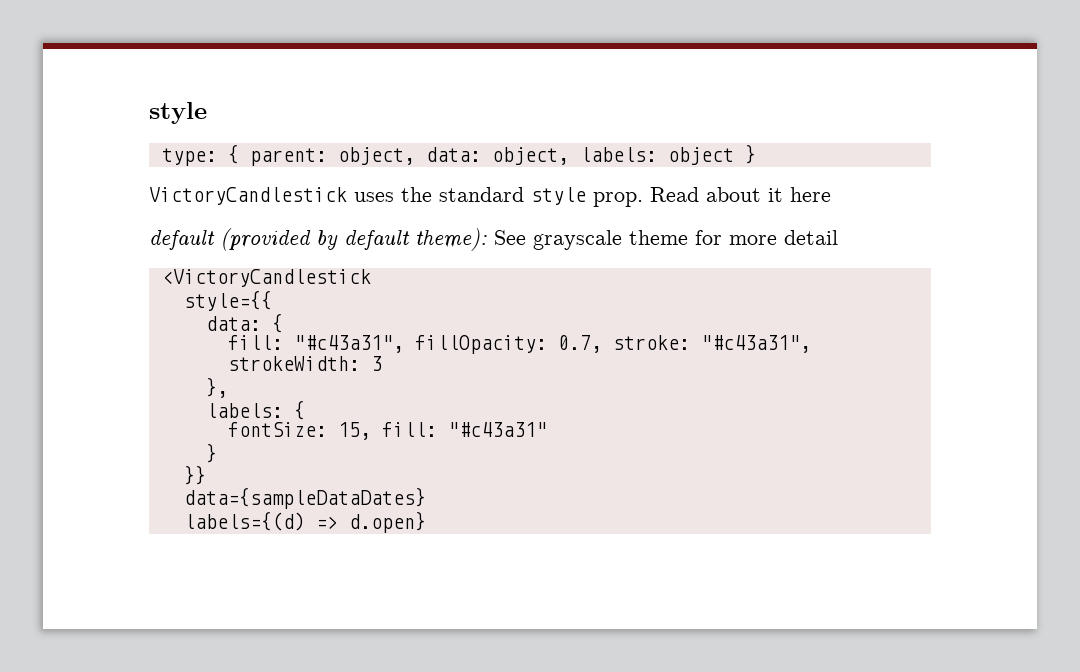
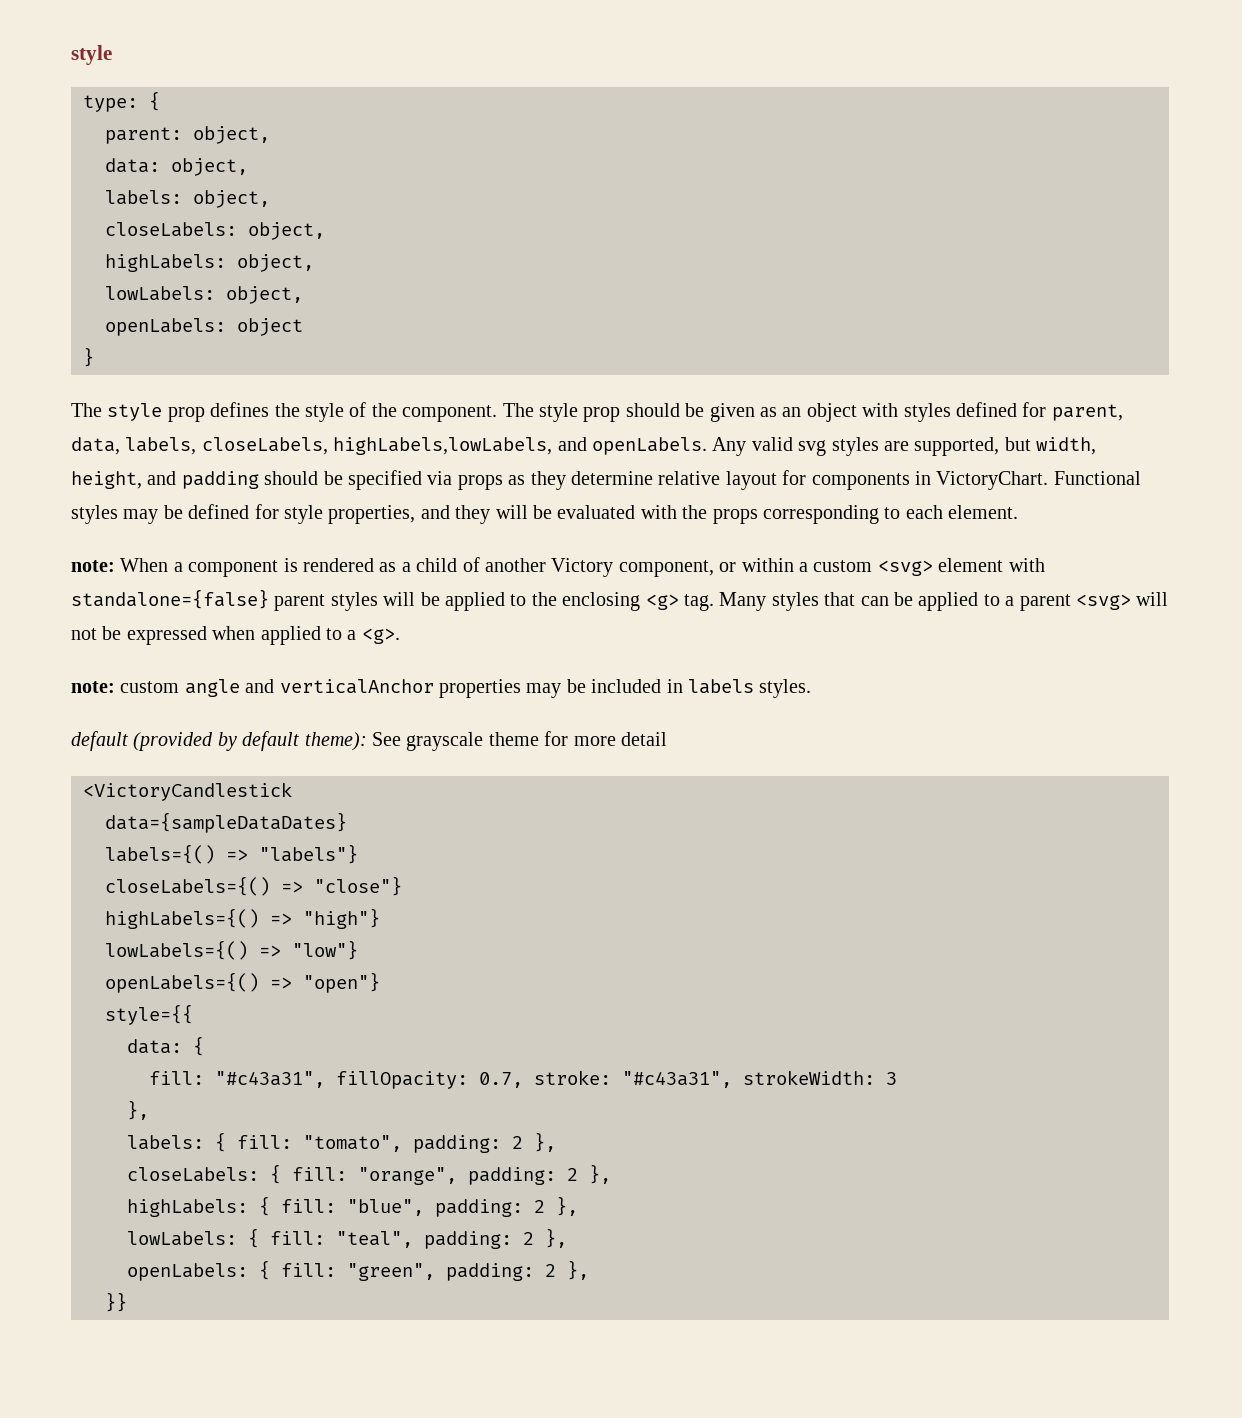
- type: { parent: object, data: object, labels: object }
- VictoryCandlestick uses the standard style prop. Read about it here
+ type: {
+ parent: object,
+ data: object,
+ labels: object,
+ closeLabels: object,
+ highLabels: object,
+ lowLabels: object,
+ openLabels: object
+ }
+ The style prop defines the style of the component. The style prop should be given as an object with styles defined for parent, data, labels, closeLabels, highLabels,lowLabels, and openLabels. Any valid svg styles are supported, but width, height, and padding should be specified via props as they determine relative layout for components in VictoryChart. Functional styles may be defined for style properties, and they will be evaluated with the props corresponding to each element.
+ note: When a component is rendered as a child of another Victory component, or within a custom <svg> element with standalone={false} parent styles will be applied to the enclosing <g> tag. Many styles that can be applied to a parent <svg> will not be expressed when applied to a <g>.
+ note: custom angle and verticalAnchor properties may be included in labels styles.
+ data={sampleDataDates}
+ labels={() => "labels"}
+ closeLabels={() => "close"}
+ highLabels={() => "high"}
+ lowLabels={() => "low"}
+ openLabels={() => "open"}
- labels: {
- fontSize: 15, fill: "#c43a31"
- }
+ labels: { fill: "tomato", padding: 2 },
+ closeLabels: { fill: "orange", padding: 2 },
+ highLabels: { fill: "blue", padding: 2 },
+ lowLabels: { fill: "teal", padding: 2 },
+ openLabels: { fill: "green", padding: 2 },
  }}
- data={sampleDataDates}
- labels={(d) => d.open}

